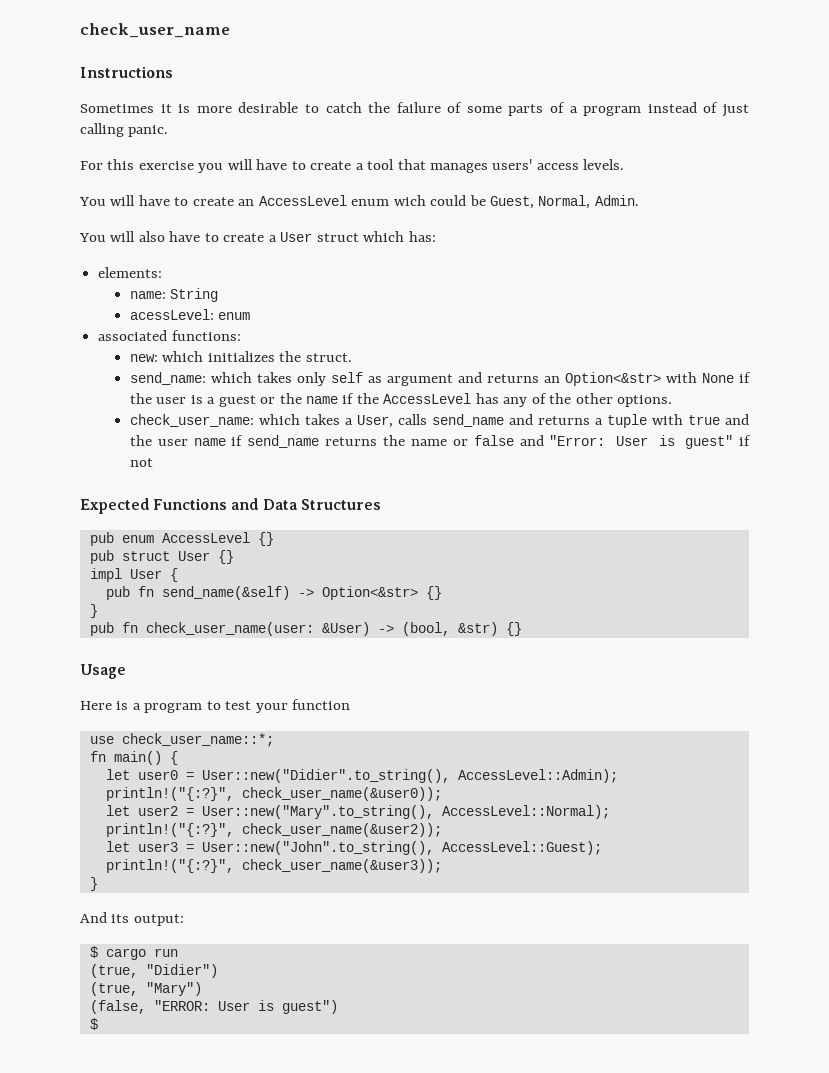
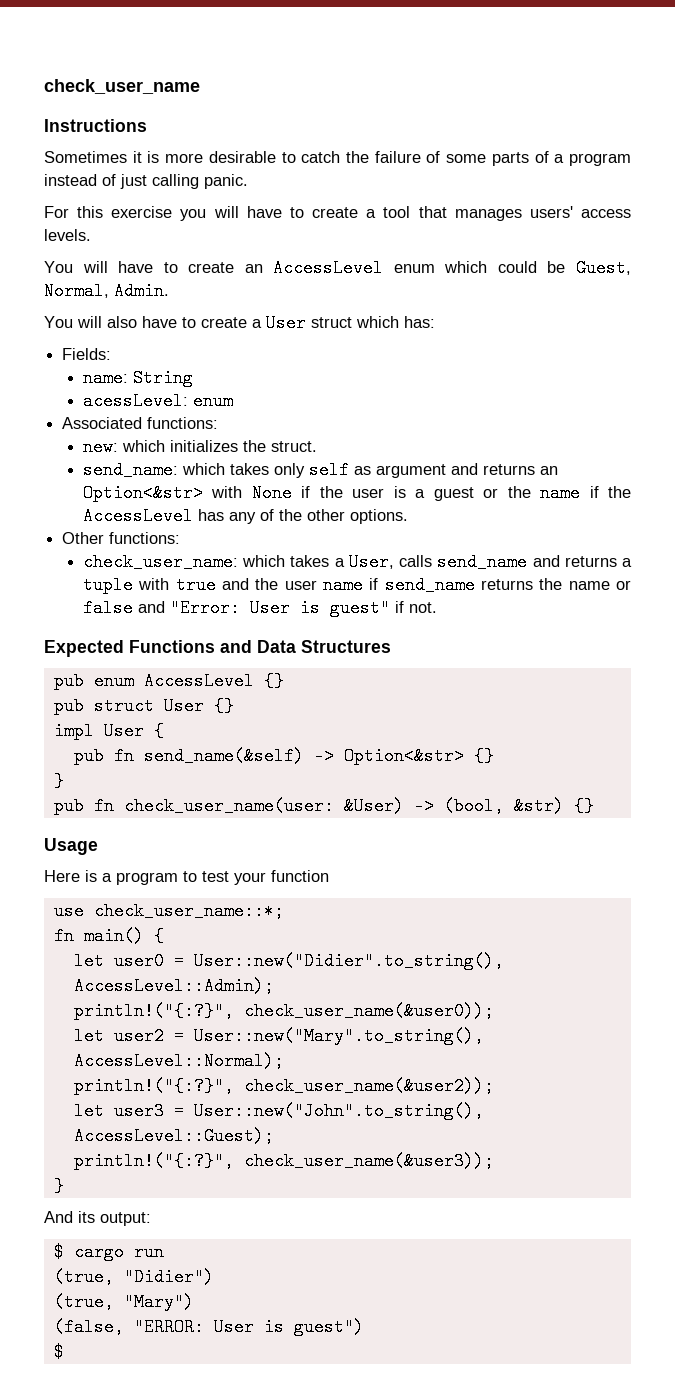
- You will have to create an AccessLevel enum wich could be Guest, Normal, Admin.
+ You will have to create an AccessLevel enum which could be Guest, Normal, Admin.
- elements:
+ Fields:
- associated functions:
+ Associated functions:
+ Other functions:
- check_user_name: which takes a User, calls send_name and returns a tuple with true and the user name if send_name returns the name or false and "Error: User is guest" if not
+ check_user_name: which takes a User, calls send_name and returns a tuple with true and the user name if send_name returns the name or false and "Error: User is guest" if not.

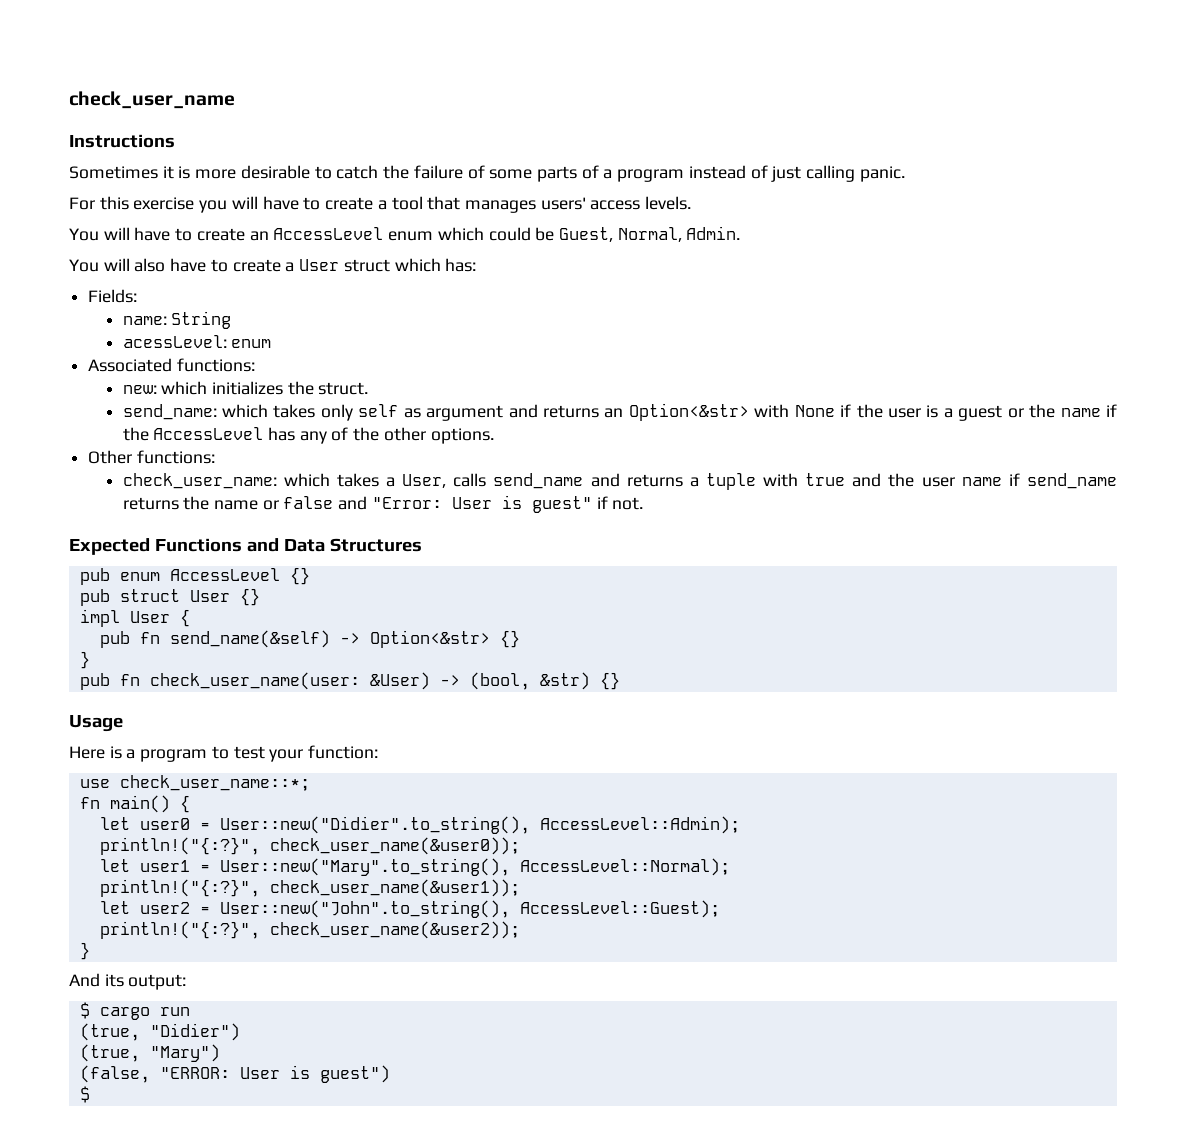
- Here is a program to test your function
+ Here is a program to test your function:
- let user2 = User::new("Mary".to_string(), AccessLevel::Normal);
+ let user1 = User::new("Mary".to_string(), AccessLevel::Normal);
- println!("{:?}", check_user_name(&user2));
- let user3 = User::new("John".to_string(), AccessLevel::Guest);
+ println!("{:?}", check_user_name(&user1));
+ let user2 = User::new("John".to_string(), AccessLevel::Guest);
- println!("{:?}", check_user_name(&user3));
+ println!("{:?}", check_user_name(&user2));

